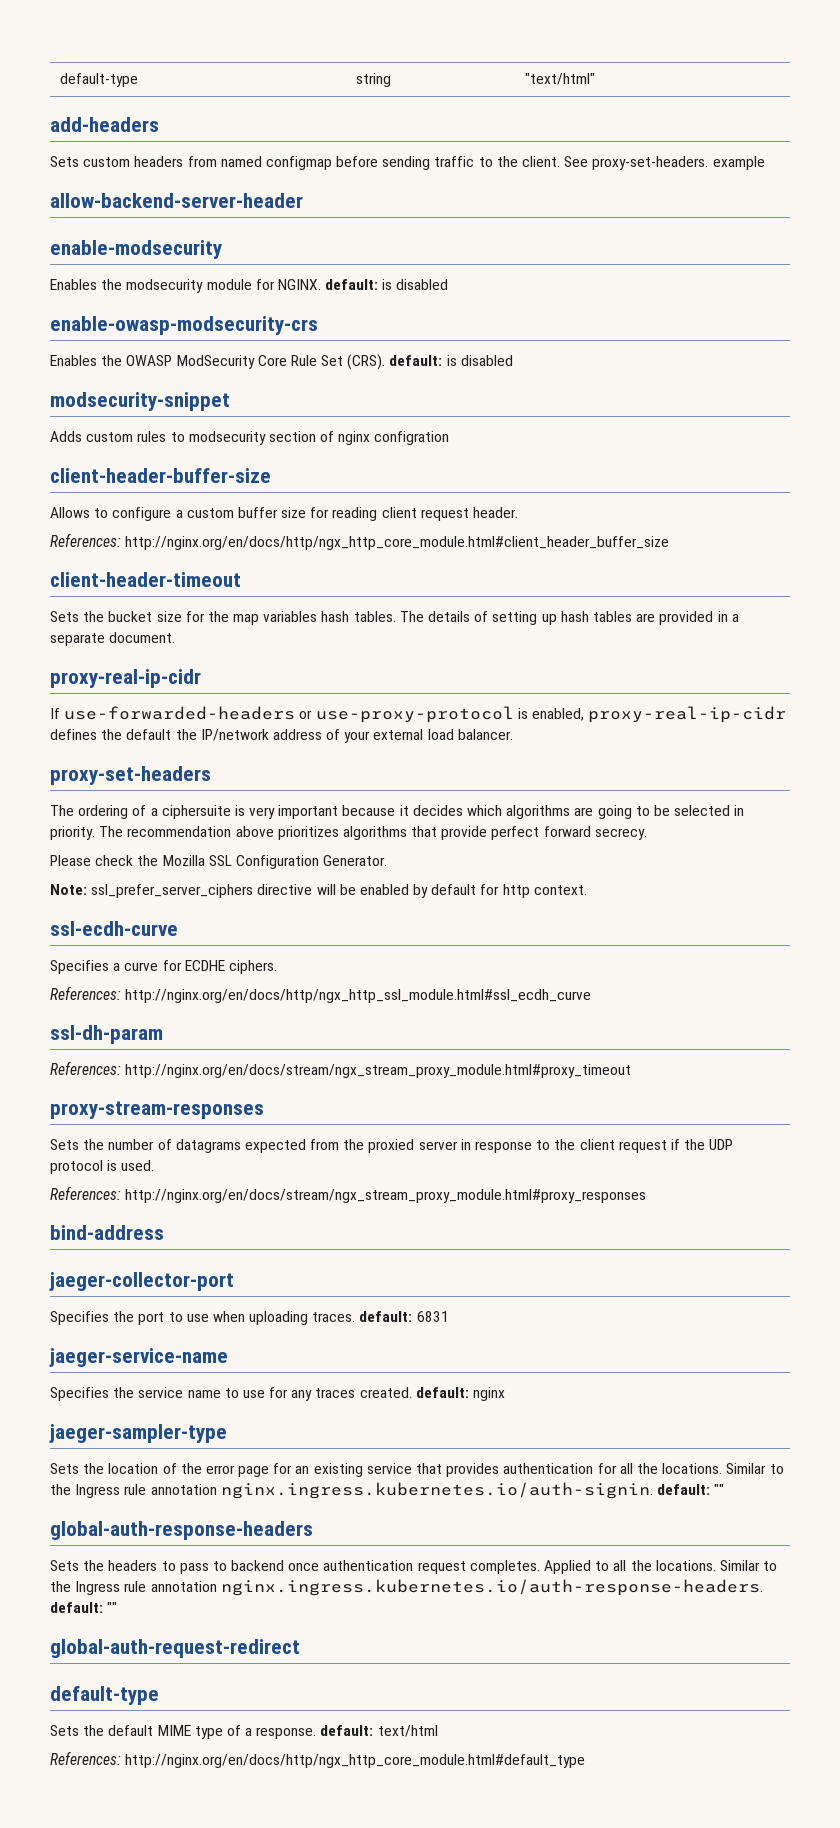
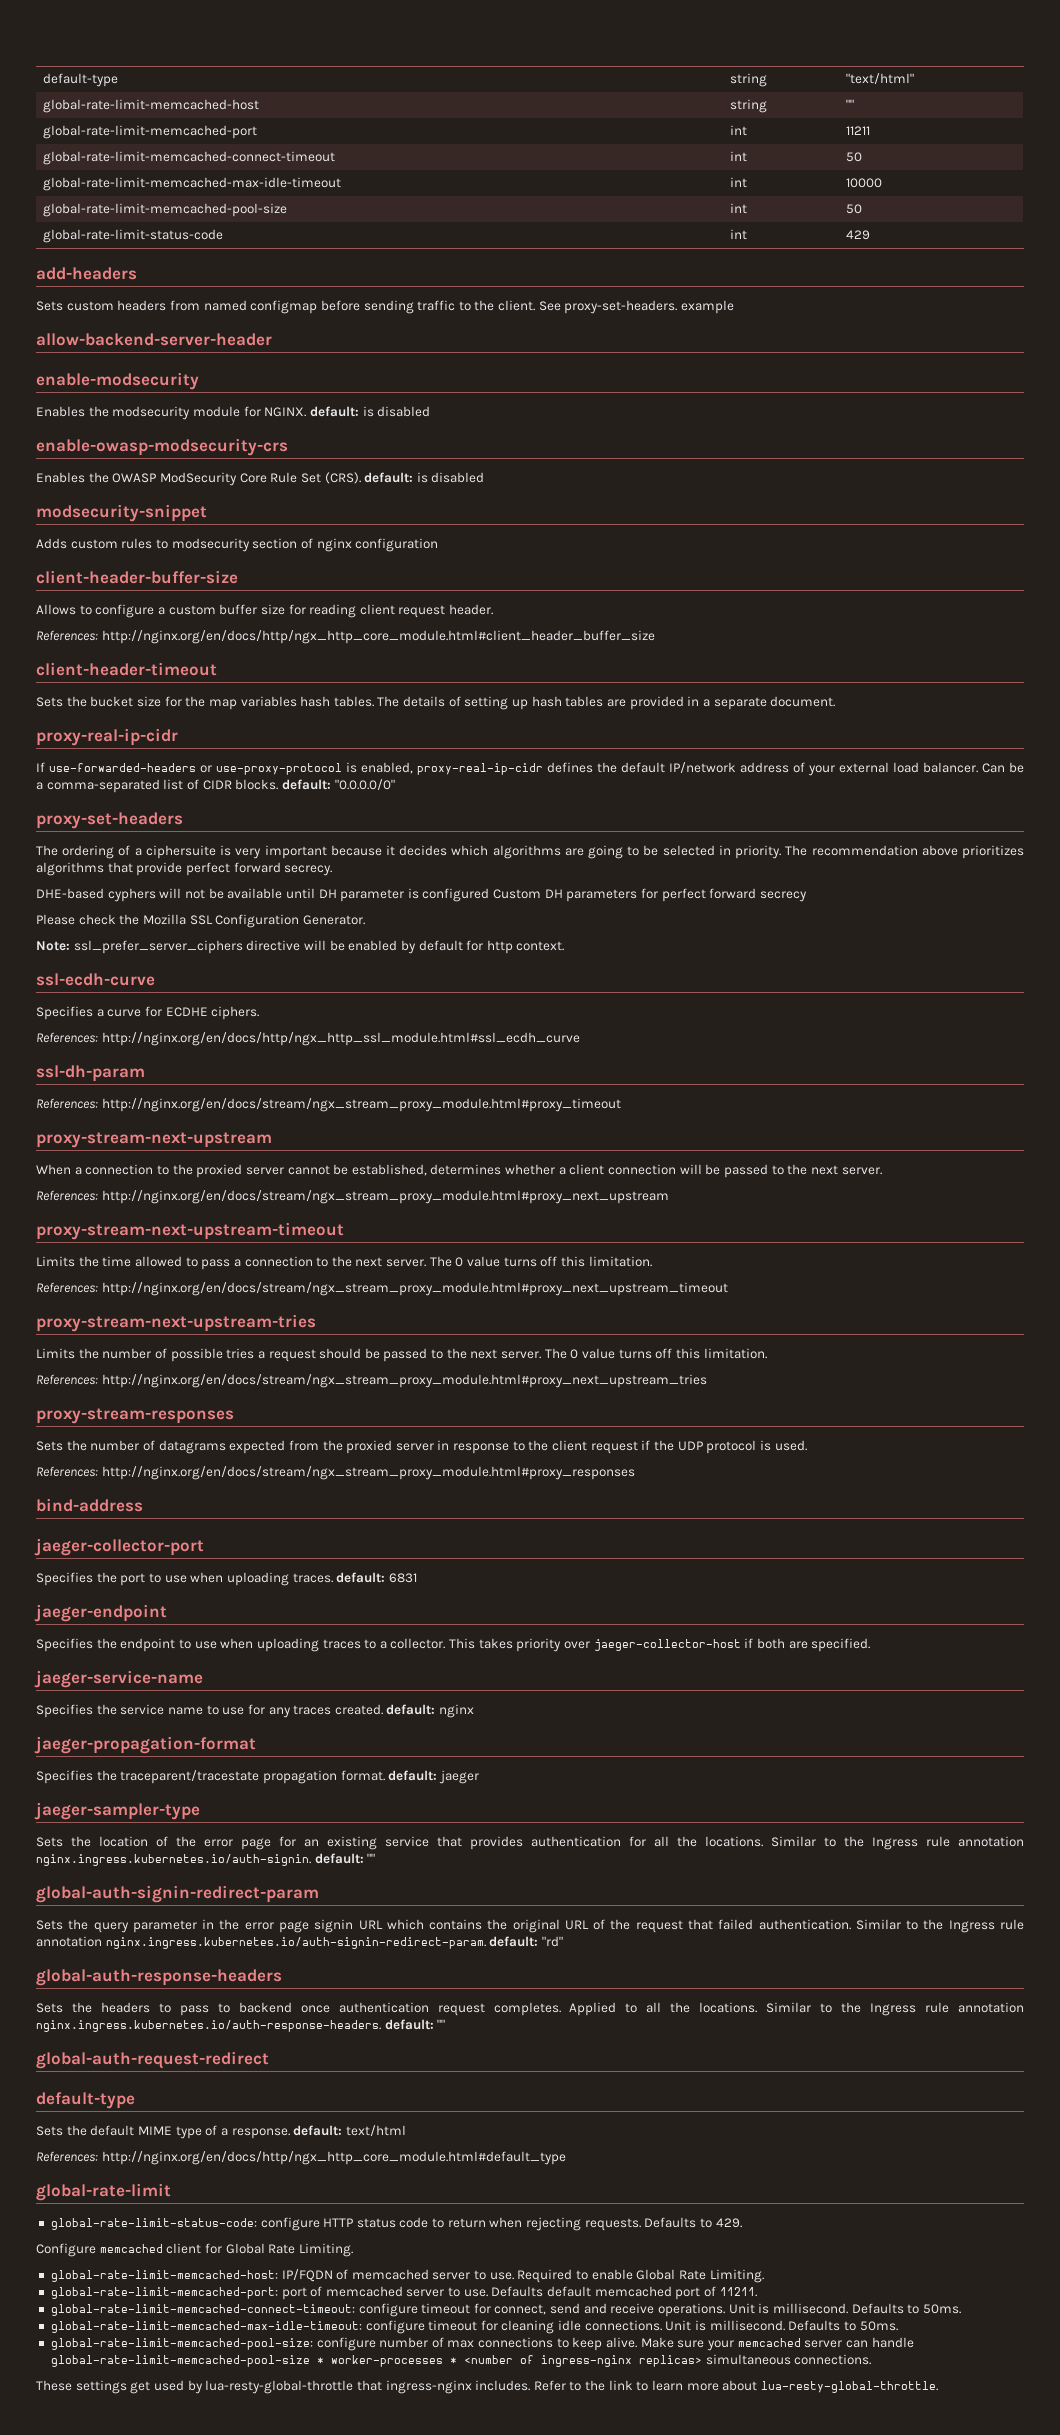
+ global-rate-limit-memcached-host | string | ""
+ global-rate-limit-memcached-port | int | 11211
+ global-rate-limit-memcached-connect-timeout | int | 50
+ global-rate-limit-memcached-max-idle-timeout | int | 10000
+ global-rate-limit-memcached-pool-size | int | 50
+ global-rate-limit-status-code | int | 429
- Adds custom rules to modsecurity section of nginx configration
+ Adds custom rules to modsecurity section of nginx configuration
- If use-forwarded-headers or use-proxy-protocol is enabled, proxy-real-ip-cidr defines the default the IP/network address of your external load balancer.
+ If use-forwarded-headers or use-proxy-protocol is enabled, proxy-real-ip-cidr defines the default IP/network address of your external load balancer. Can be a comma-separated list of CIDR blocks. default: "0.0.0.0/0"
+ DHE-based cyphers will not be available until DH parameter is configured Custom DH parameters for perfect forward secrecy
+ proxy-stream-next-upstream
+ When a connection to the proxied server cannot be established, determines whether a client connection will be passed to the next server.
+ References: http://nginx.org/en/docs/stream/ngx_stream_proxy_module.html#proxy_next_upstream
+ proxy-stream-next-upstream-timeout
+ Limits the time allowed to pass a connection to the next server. The 0 value turns off this limitation.
+ References: http://nginx.org/en/docs/stream/ngx_stream_proxy_module.html#proxy_next_upstream_timeout
+ proxy-stream-next-upstream-tries
+ Limits the number of possible tries a request should be passed to the next server. The 0 value turns off this limitation.
+ References: http://nginx.org/en/docs/stream/ngx_stream_proxy_module.html#proxy_next_upstream_tries
+ jaeger-endpoint
+ Specifies the endpoint to use when uploading traces to a collector. This takes priority over jaeger-collector-host if both are specified.
+ jaeger-propagation-format
+ Specifies the traceparent/tracestate propagation format. default: jaeger
+ global-auth-signin-redirect-param
+ Sets the query parameter in the error page signin URL which contains the original URL of the request that failed authentication. Similar to the Ingress rule annotation nginx.ingress.kubernetes.io/auth-signin-redirect-param. default: "rd"
+ global-rate-limit
+ global-rate-limit-status-code: configure HTTP status code to return when rejecting requests. Defaults to 429.
+ Configure memcached client for Global Rate Limiting.
+ global-rate-limit-memcached-host: IP/FQDN of memcached server to use. Required to enable Global Rate Limiting.
+ global-rate-limit-memcached-port: port of memcached server to use. Defaults default memcached port of 11211.
+ global-rate-limit-memcached-connect-timeout: configure timeout for connect, send and receive operations. Unit is millisecond. Defaults to 50ms.
+ global-rate-limit-memcached-max-idle-timeout: configure timeout for cleaning idle connections. Unit is millisecond. Defaults to 50ms.
+ global-rate-limit-memcached-pool-size: configure number of max connections to keep alive. Make sure your memcached server can handle global-rate-limit-memcached-pool-size * worker-processes * <number of ingress-nginx replicas> simultaneous connections.
+ These settings get used by lua-resty-global-throttle that ingress-nginx includes. Refer to the link to learn more about lua-resty-global-throttle.

